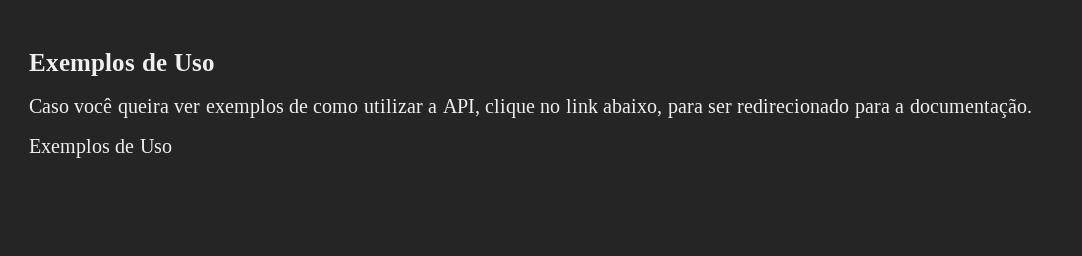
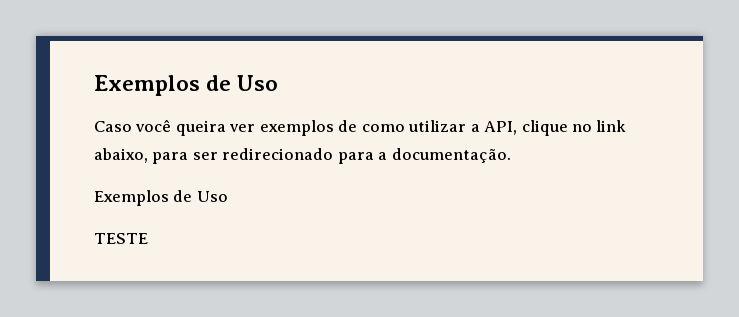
+ TESTE

